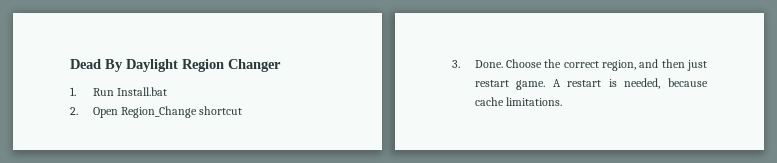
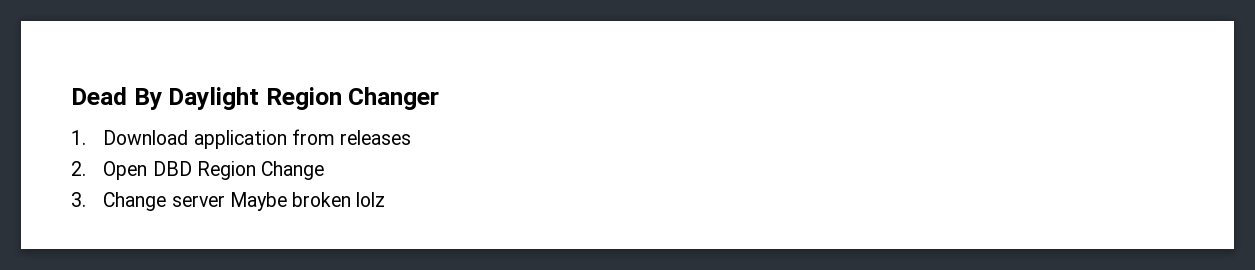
- 1. Run Install.bat
- 2. Open Region_Change shortcut
- 3. Done. Choose the correct region, and then just restart game. A restart is needed, because cache limitations.
+ 1. Download application from releases
+ 2. Open DBD Region Change
+ 3. Change server Maybe broken lolz

